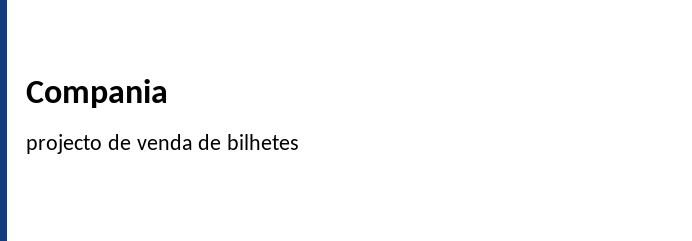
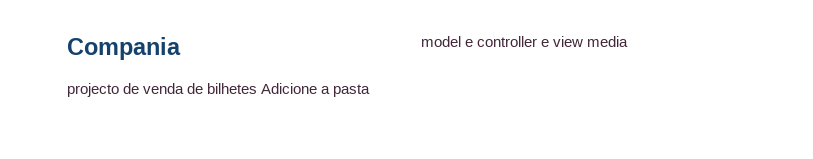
- projecto de venda de bilhetes
+ projecto de venda de bilhetes Adicione a pasta model e controller e view media

